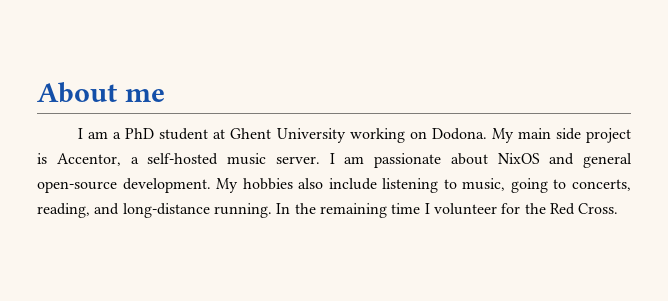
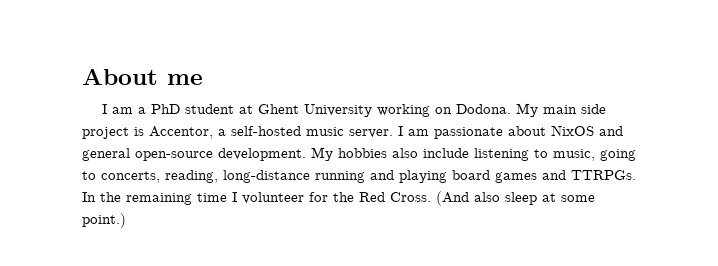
- My hobbies also include listening to music, going to concerts, reading, and long-distance running.
+ My hobbies also include listening to music, going to concerts, reading, long-distance running and playing board games and TTRPGs.
+ (And also sleep at some point.)

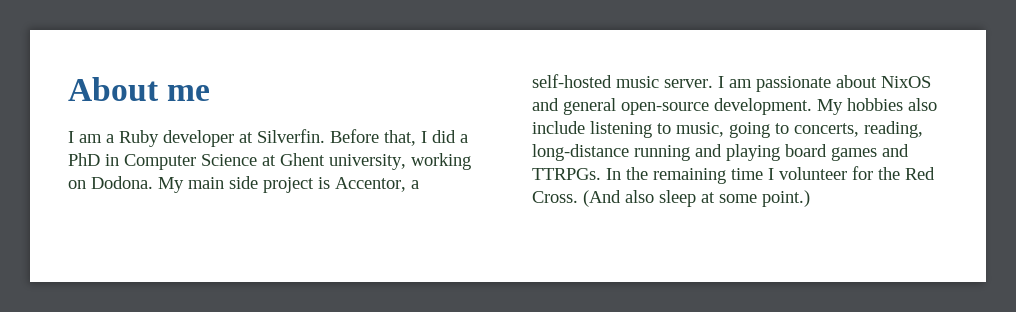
- I am a PhD student at Ghent University working on Dodona.
+ I am a Ruby developer at Silverfin. Before that, I did a PhD in Computer Science at Ghent university, working on Dodona.

